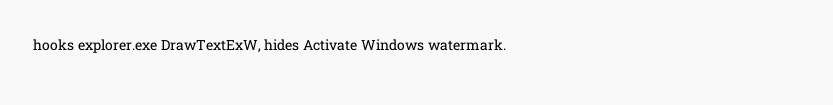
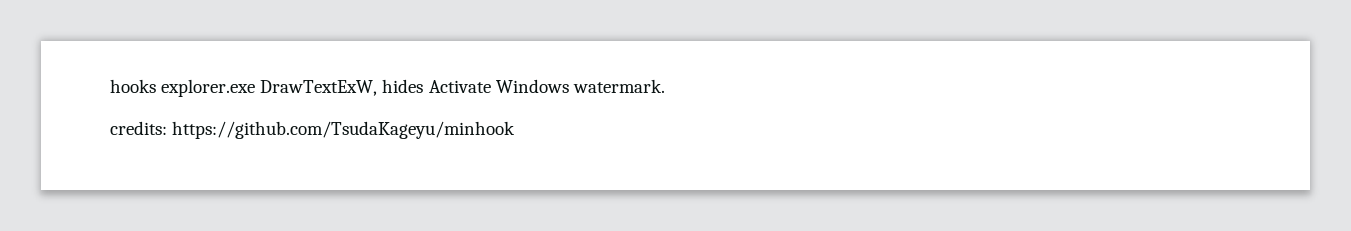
+ credits: https://github.com/TsudaKageyu/minhook

